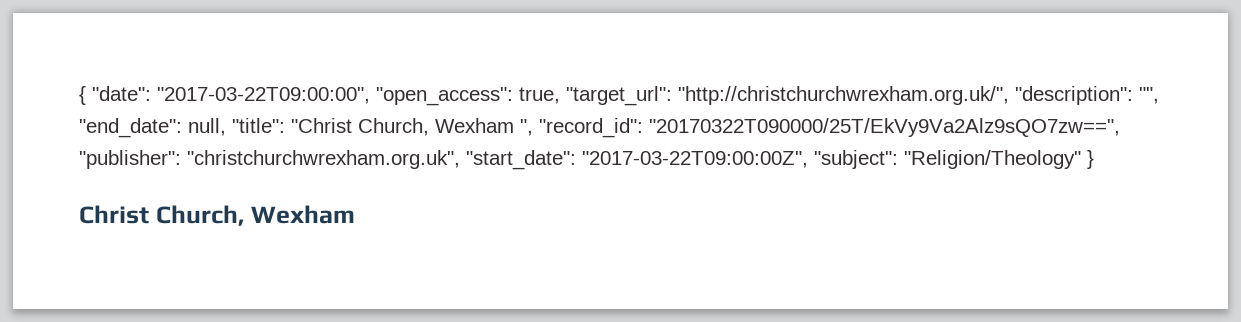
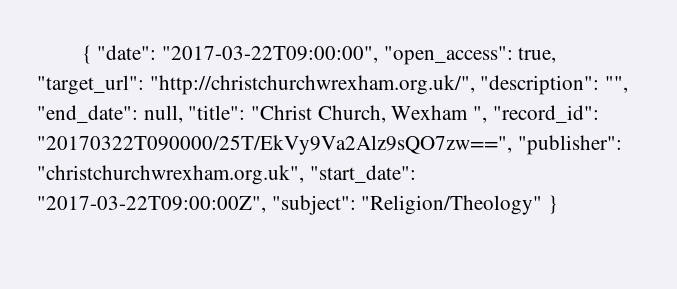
- Christ Church, Wexham

